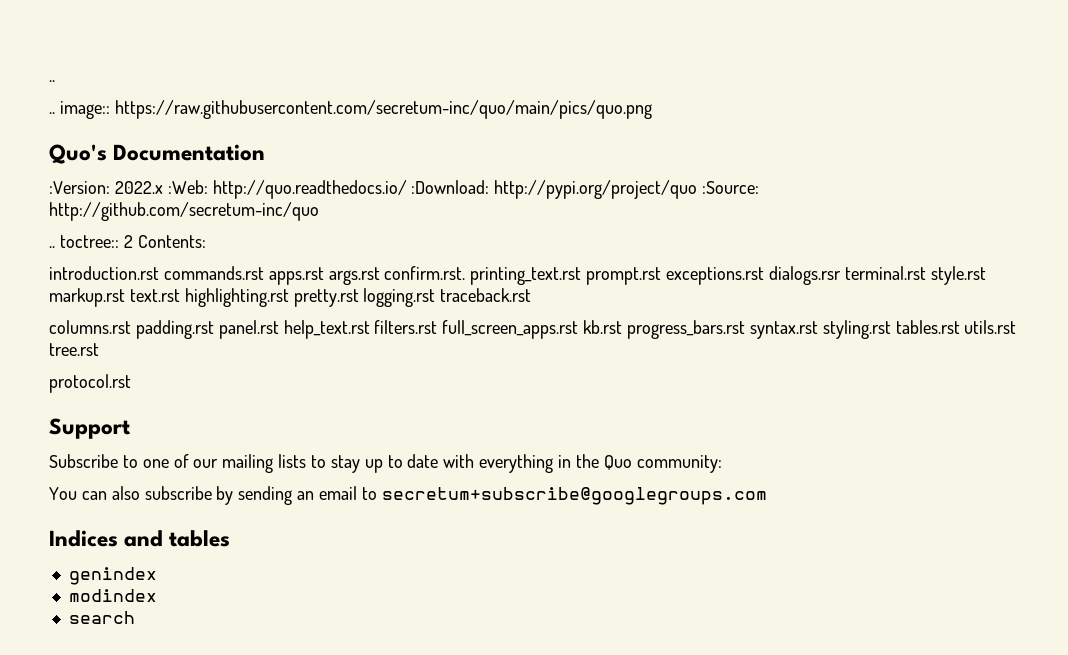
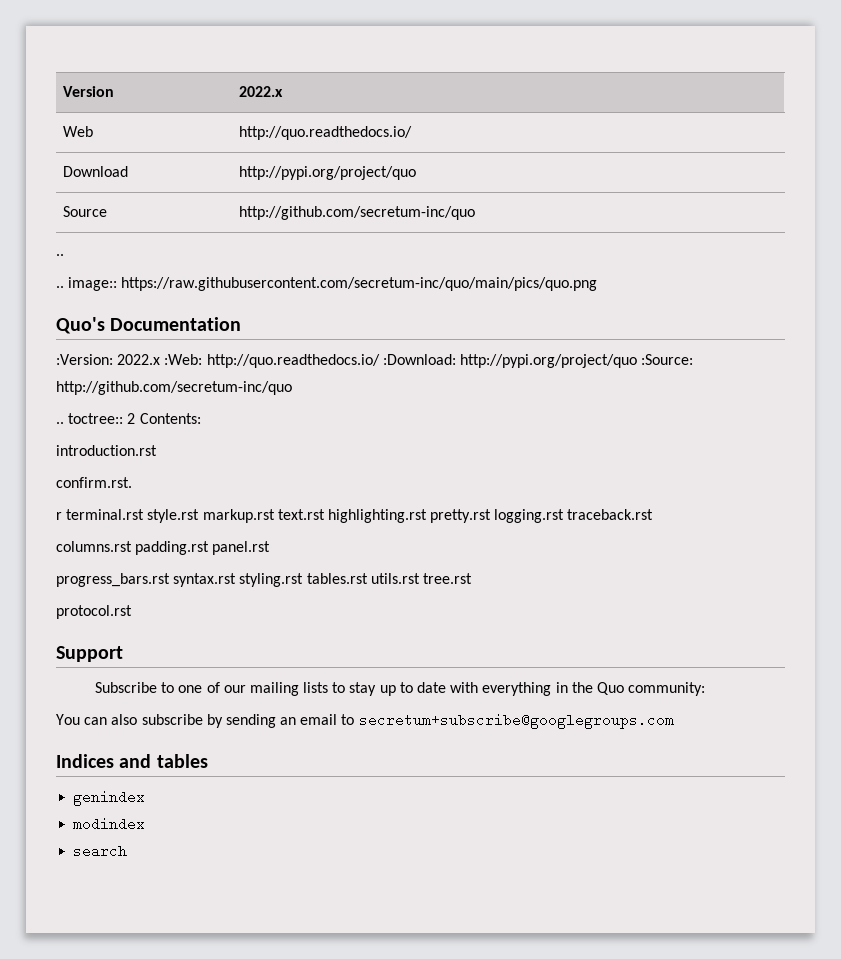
+ Version | 2022.x
+ Web | http://quo.readthedocs.io/
+ Download | http://pypi.org/project/quo
+ Source | http://github.com/secretum-inc/quo
- introduction.rst commands.rst apps.rst args.rst confirm.rst. printing_text.rst prompt.rst exceptions.rst dialogs.rsr terminal.rst style.rst markup.rst text.rst highlighting.rst pretty.rst logging.rst traceback.rst
+ introduction.rst
+ confirm.rst.
+ r terminal.rst style.rst markup.rst text.rst highlighting.rst pretty.rst logging.rst traceback.rst
- columns.rst padding.rst panel.rst help_text.rst filters.rst full_screen_apps.rst kb.rst progress_bars.rst syntax.rst styling.rst tables.rst utils.rst tree.rst
+ columns.rst padding.rst panel.rst
+ progress_bars.rst syntax.rst styling.rst tables.rst utils.rst tree.rst

